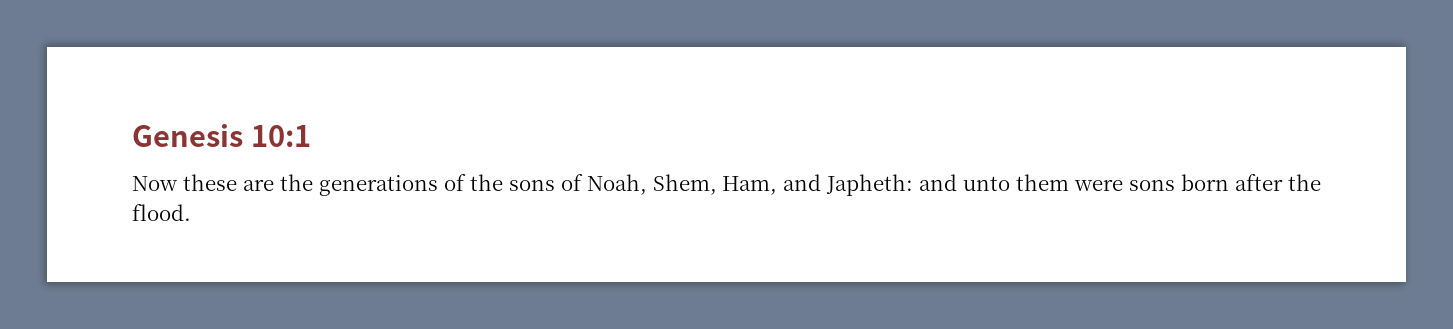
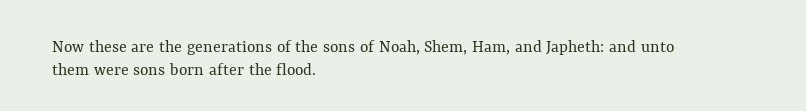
- Genesis 10:1

